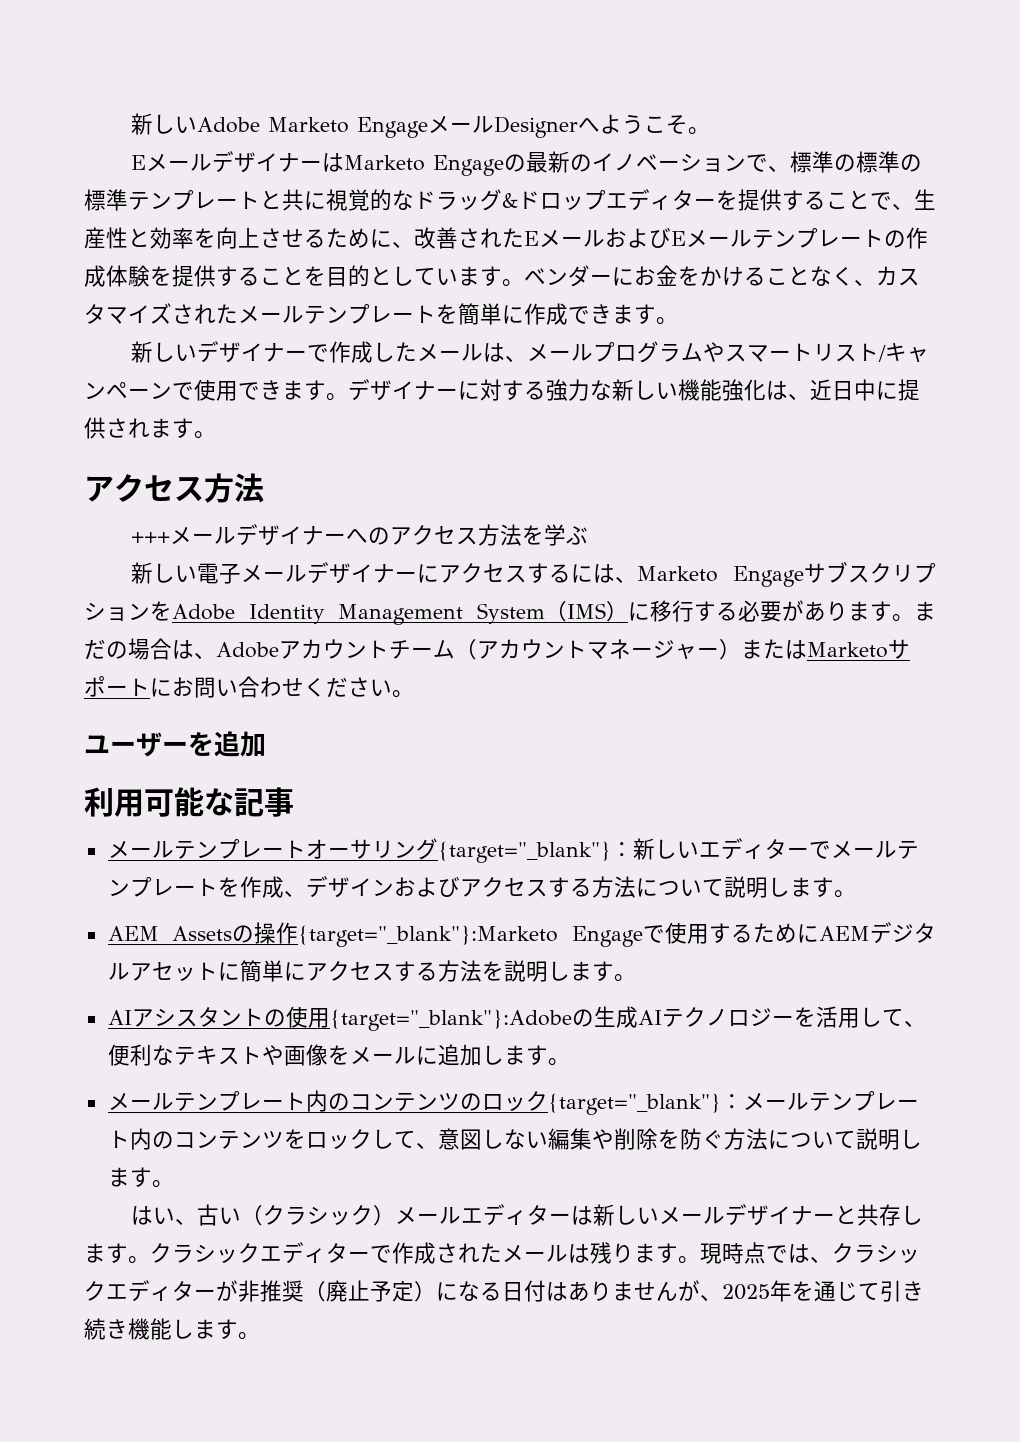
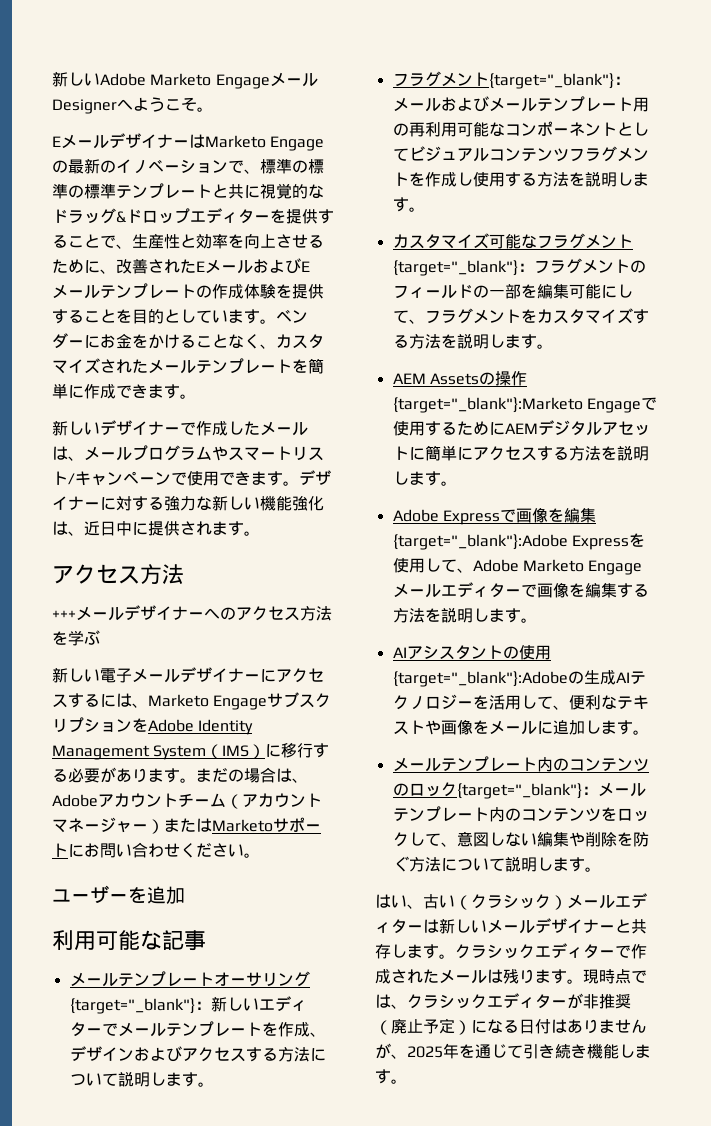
+ フラグメント{target="_blank"}：メールおよびメールテンプレート用の再利用可能なコンポーネントとしてビジュアルコンテンツフラグメントを作成し使用する方法を説明します。
+ カスタマイズ可能なフラグメント{target="_blank"}：フラグメントのフィールドの一部を編集可能にして、フラグメントをカスタマイズする方法を説明します。
+ Adobe Expressで画像を編集{target="_blank"}:Adobe Expressを使用して、Adobe Marketo Engageメールエディターで画像を編集する方法を説明します。

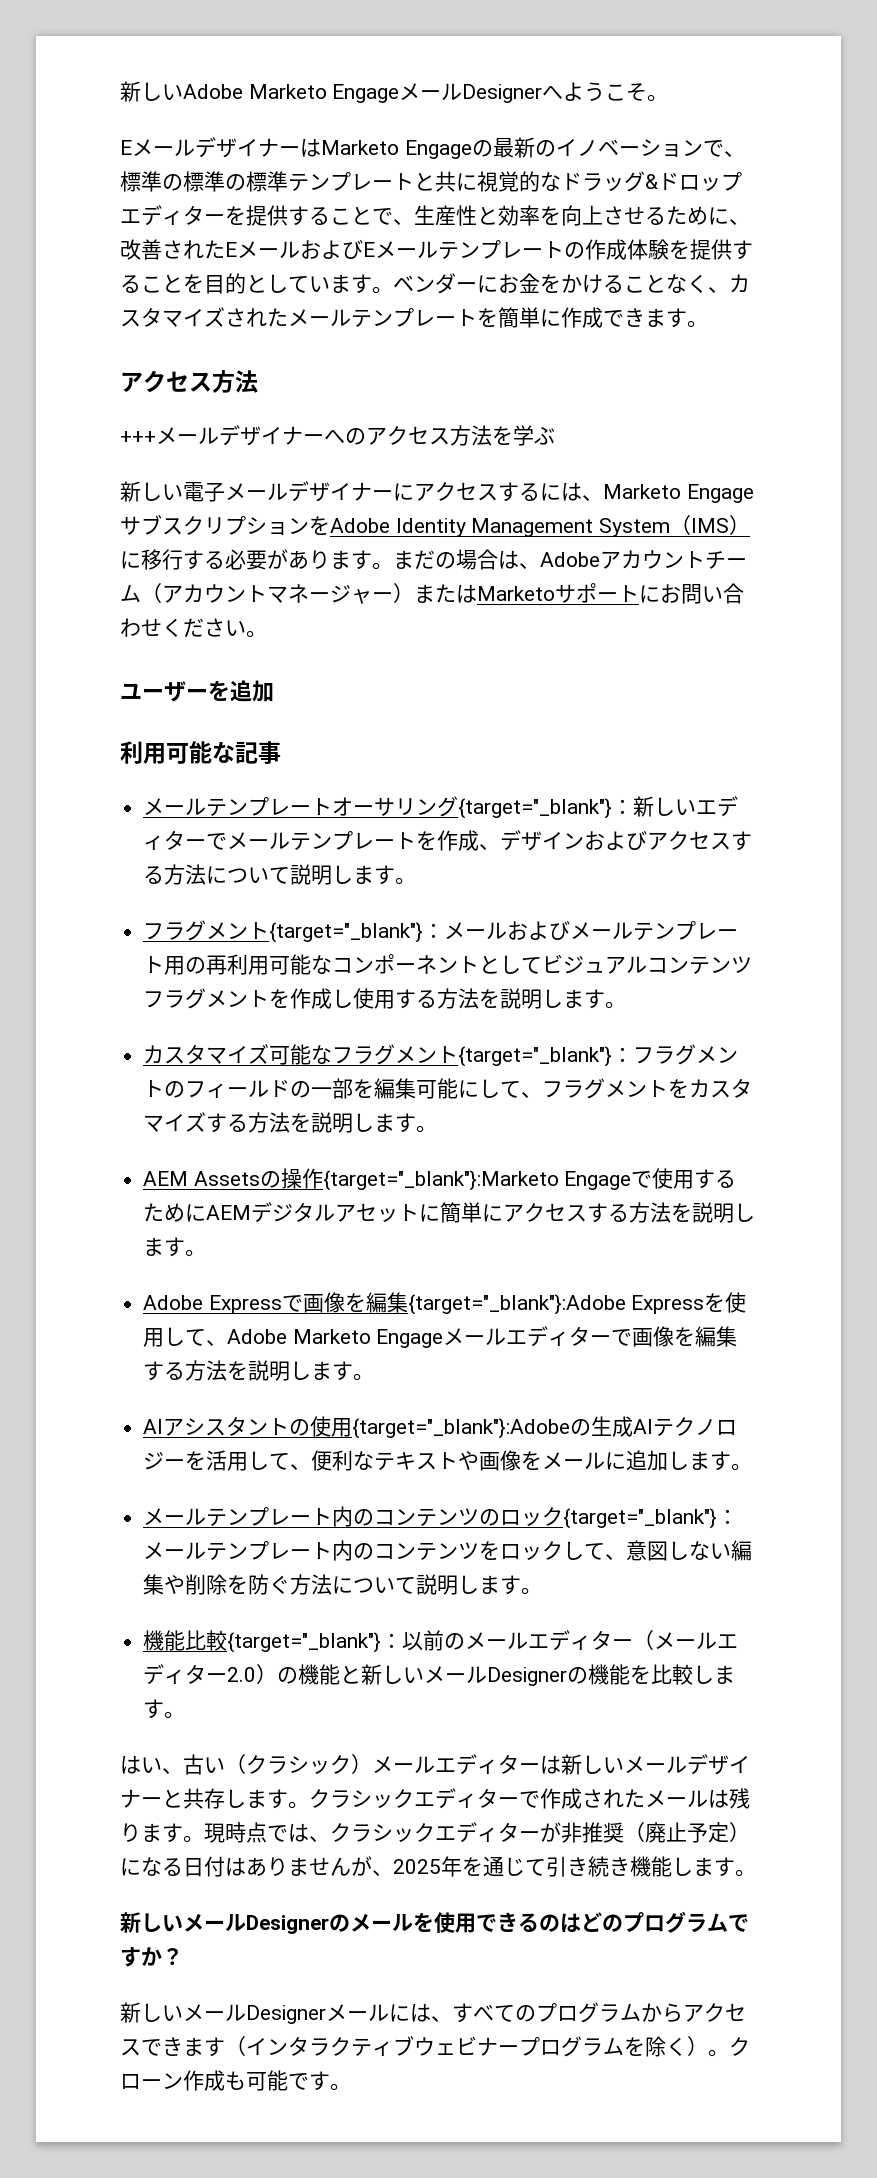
- 新しいデザイナーで作成したメールは、メールプログラムやスマートリスト/キャンペーンで使用できます。デザイナーに対する強力な新しい機能強化は、近日中に提供されます。
+ 機能比較{target="_blank"}：以前のメールエディター（メールエディター2.0）の機能と新しいメールDesignerの機能を比較します。
+ 新しいメールDesignerのメールを使用できるのはどのプログラムですか？
+ 新しいメールDesignerメールには、すべてのプログラムからアクセスできます（インタラクティブウェビナープログラムを除く）。クローン作成も可能です。

